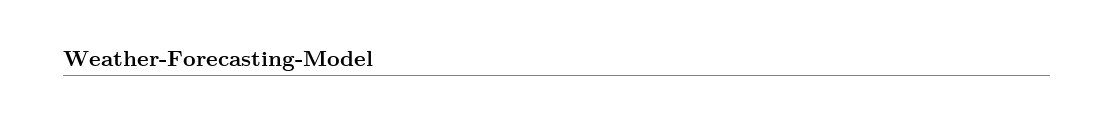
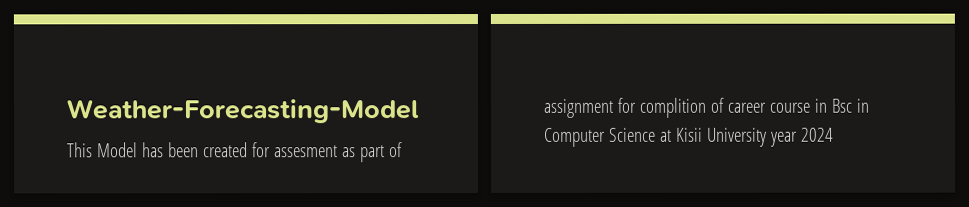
+ This Model has been created for assesment as part of assignment for complition of career course in Bsc in Computer Science at Kisii University year 2024

